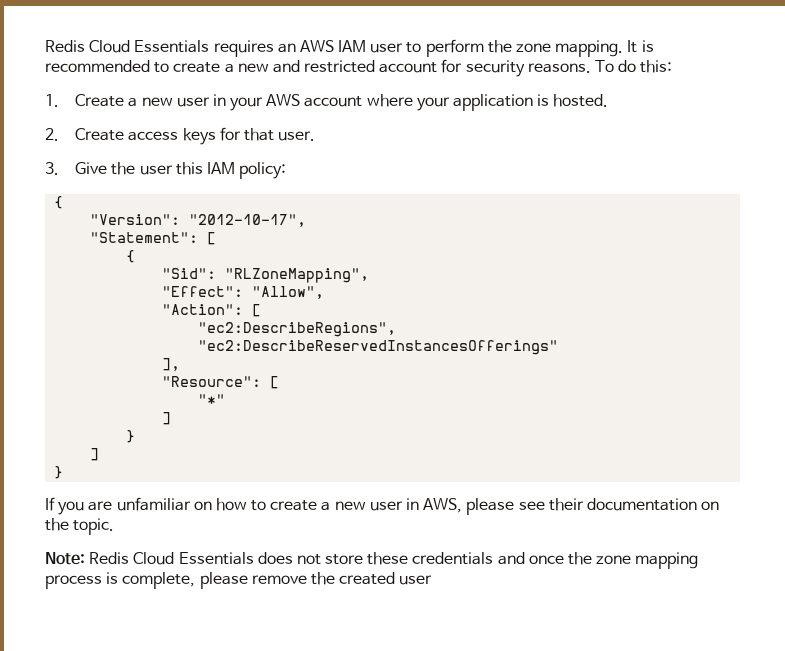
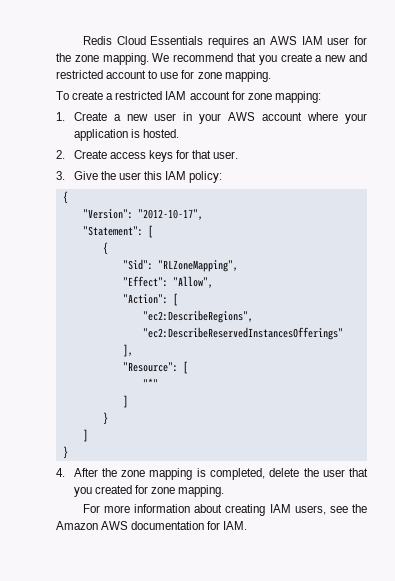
- Redis Cloud Essentials requires an AWS IAM user to perform the zone mapping.
+ Redis Cloud Essentials requires an AWS IAM user for the zone mapping.
- It is recommended to create a new and restricted account for security reasons. To do this:
+ We recommend that you create a new and restricted account to use for zone mapping.
+ To create a restricted IAM account for zone mapping:
- If you are unfamiliar on how to create a new user in AWS, please see their documentation on the topic.
- Note: Redis Cloud Essentials does not store these credentials and once the zone mapping process is complete, please remove the created user
+ 4. After the zone mapping is completed, delete the user that you created for zone mapping.
+ For more information about creating IAM users, see the Amazon AWS documentation for IAM.

